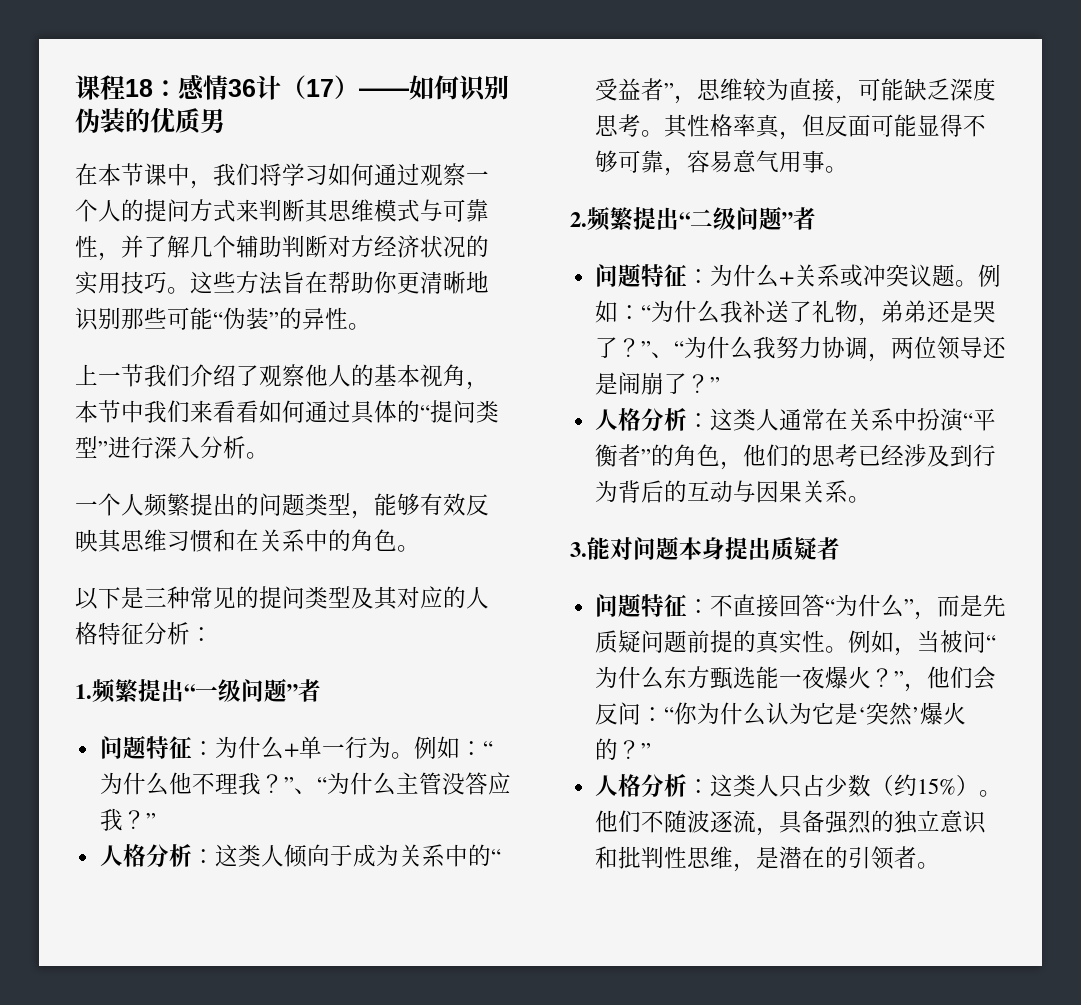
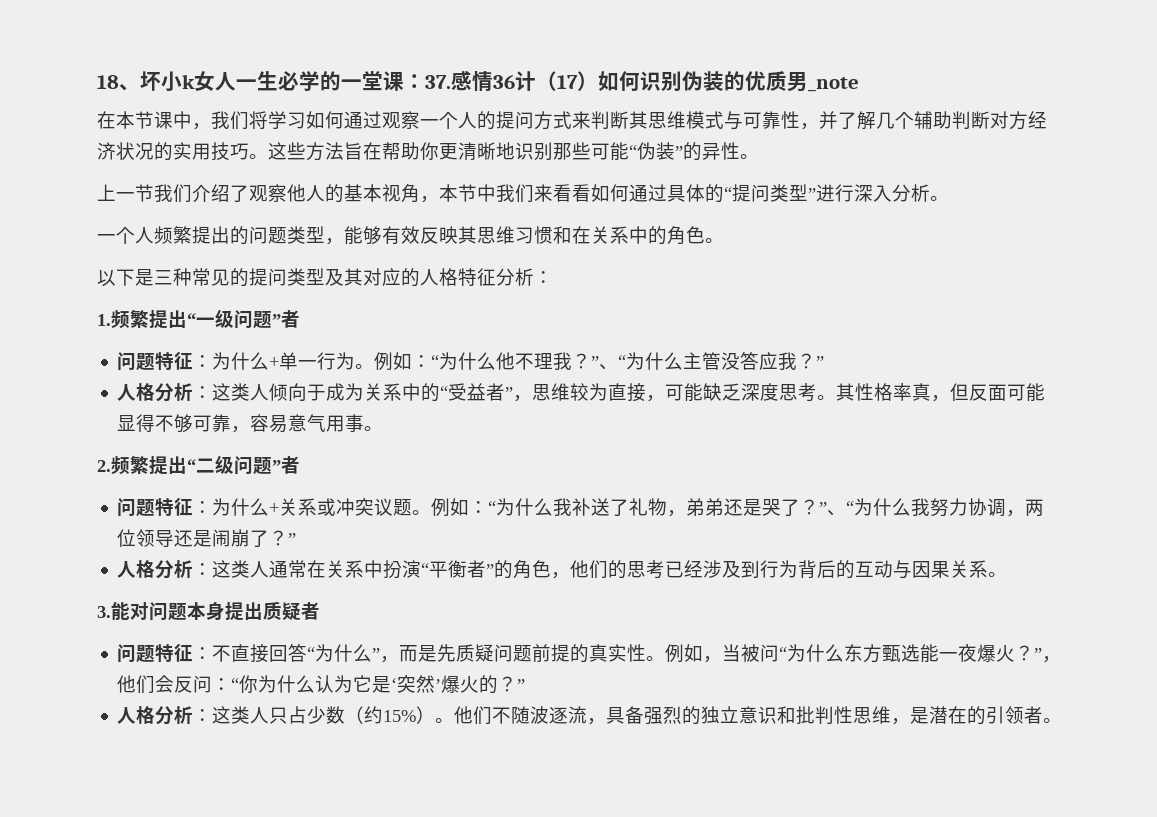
- 课程18：感情36计（17）——如何识别伪装的优质男
+ 18、坏小k女人一生必学的一堂课：37.感情36计（17）如何识别伪装的优质男_note

